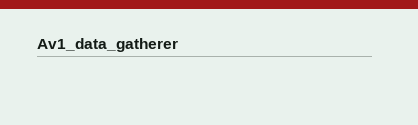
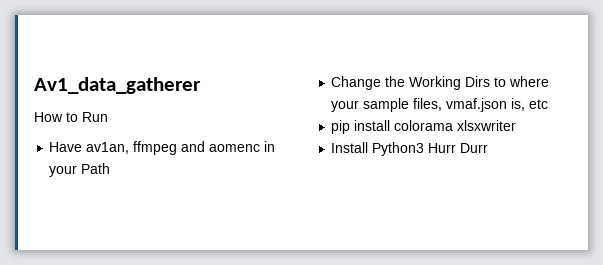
+ How to Run
+ Have av1an, ffmpeg and aomenc in your Path
+ Change the Working Dirs to where your sample files, vmaf.json is, etc
+ pip install colorama xlsxwriter
+ Install Python3 Hurr Durr

